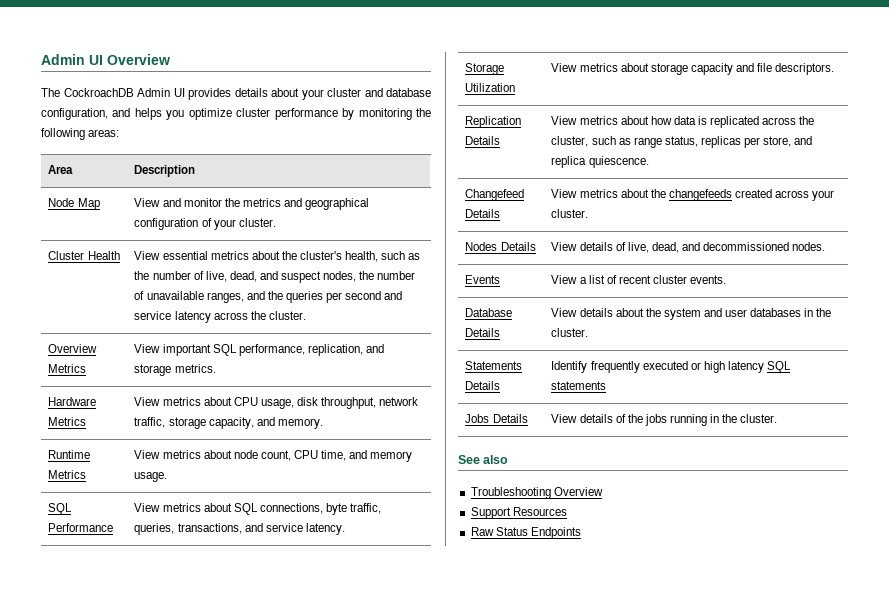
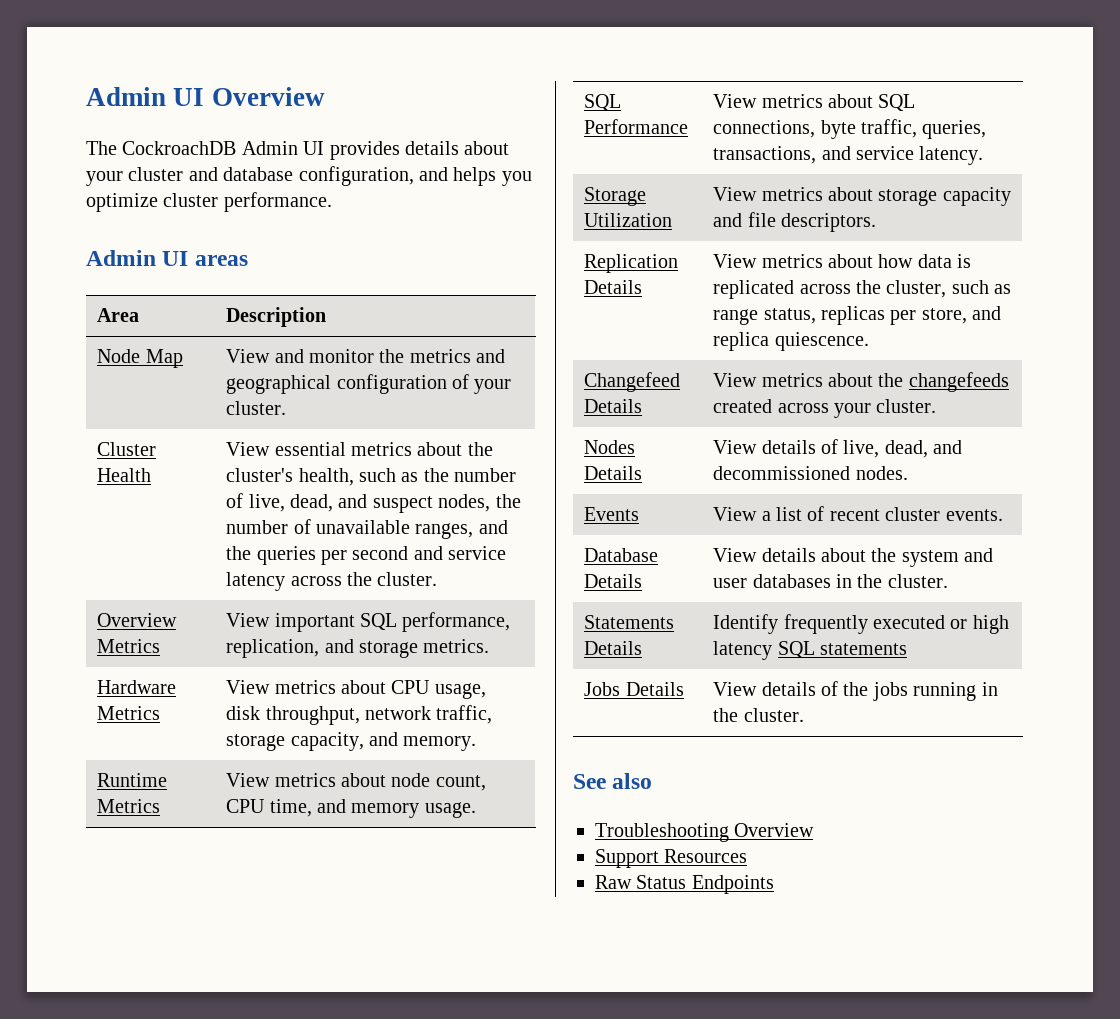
- The CockroachDB Admin UI provides details about your cluster and database configuration, and helps you optimize cluster performance by monitoring the following areas:
+ The CockroachDB Admin UI provides details about your cluster and database configuration, and helps you optimize cluster performance.
+ Admin UI areas

